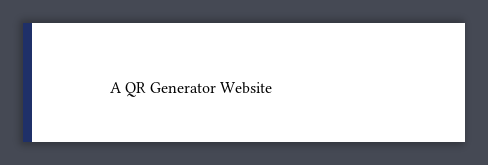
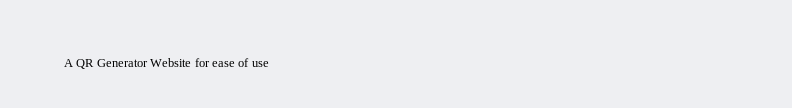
- A QR Generator Website
+ A QR Generator Website for ease of use

